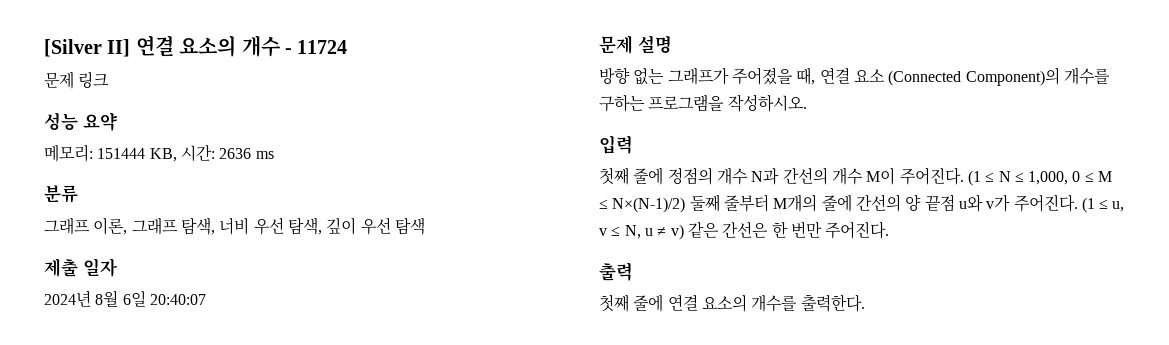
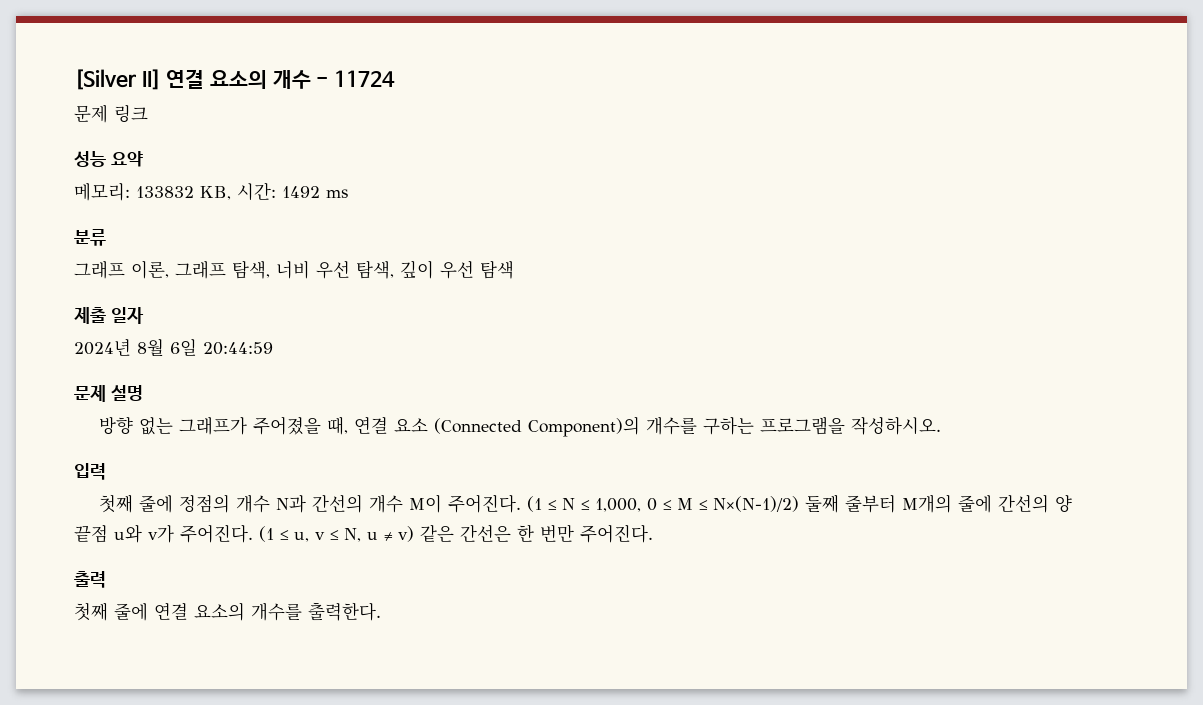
- 메모리: 151444 KB, 시간: 2636 ms
+ 메모리: 133832 KB, 시간: 1492 ms
- 2024년 8월 6일 20:40:07
+ 2024년 8월 6일 20:44:59

